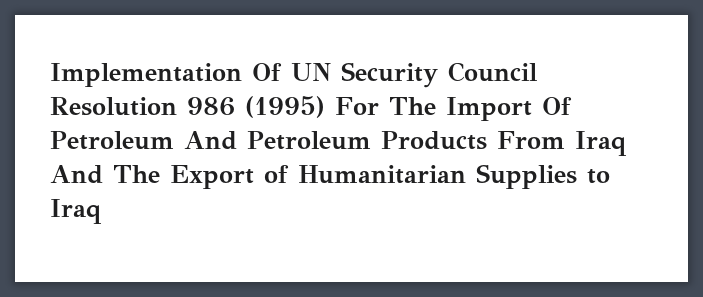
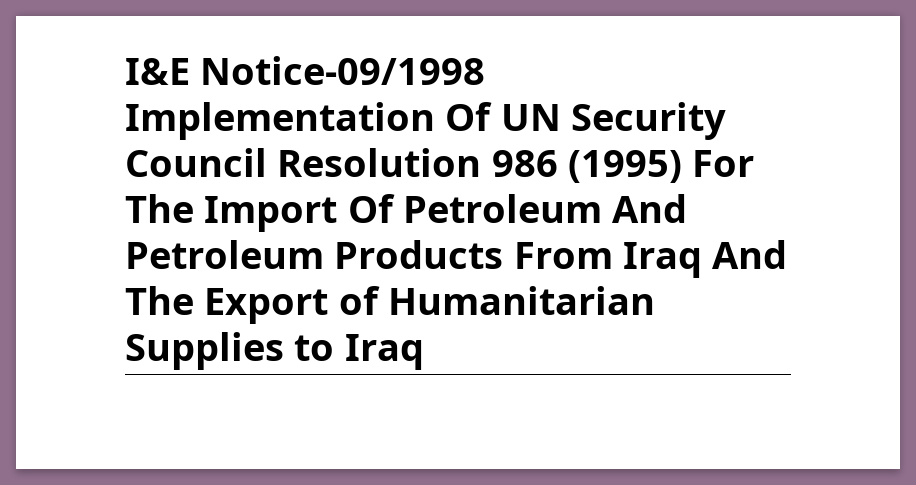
- Implementation Of UN Security Council Resolution 986 (1995) For The Import Of Petroleum And Petroleum Products From Iraq And The Export of Humanitarian Supplies to Iraq
+ I&E Notice-09/1998 Implementation Of UN Security Council Resolution 986 (1995) For The Import Of Petroleum And Petroleum Products From Iraq And The Export of Humanitarian Supplies to Iraq

